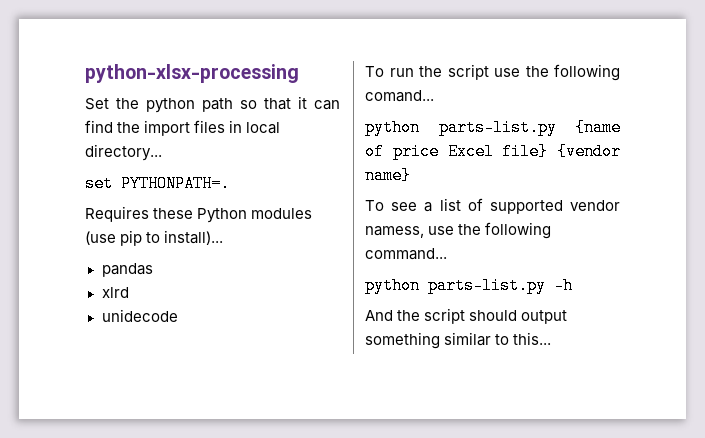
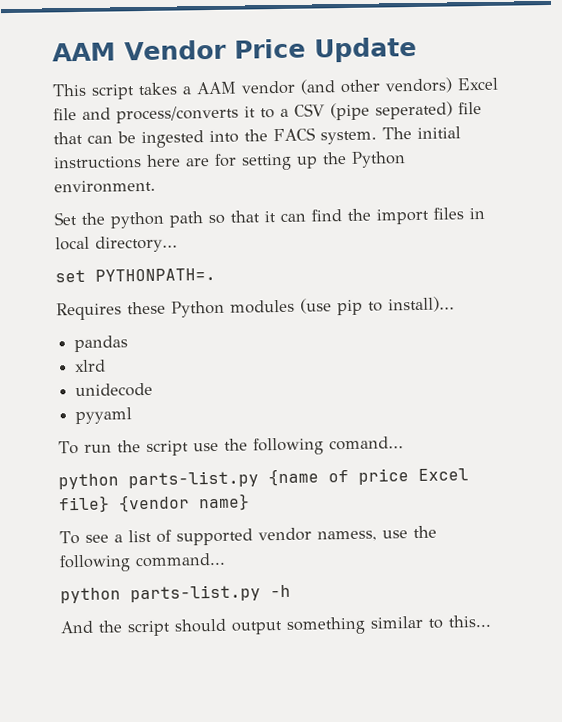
- python-xlsx-processing
+ AAM Vendor Price Update
+ This script takes a AAM vendor (and other vendors) Excel file and process/converts it to a CSV (pipe seperated) file that can be ingested into the FACS system. The initial instructions here are for setting up the Python environment.
+ pyyaml

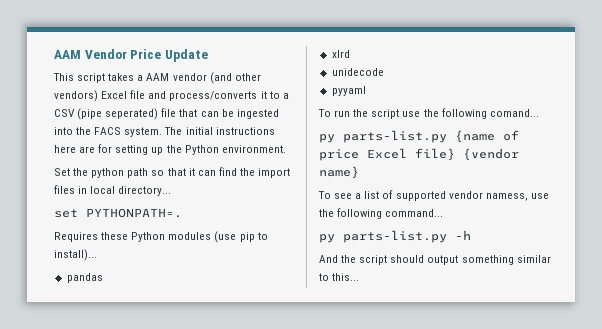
- python parts-list.py {name of price Excel file} {vendor name}
+ py parts-list.py {name of price Excel file} {vendor name}
- python parts-list.py -h
+ py parts-list.py -h

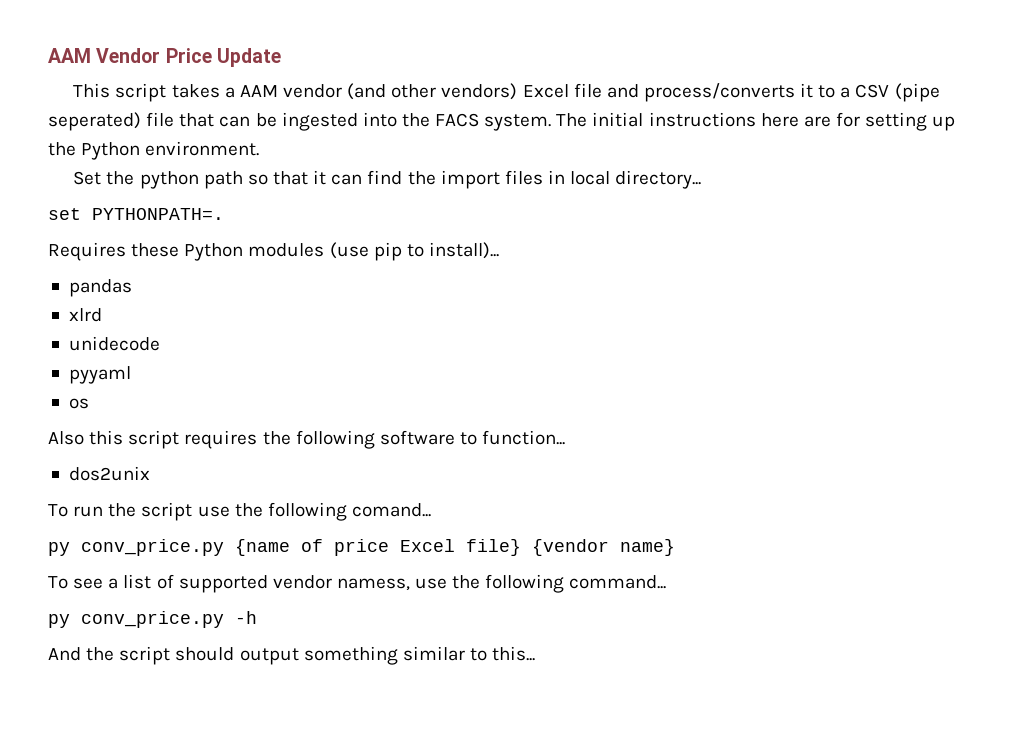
+ os
+ Also this script requires the following software to function...
+ dos2unix
- py parts-list.py {name of price Excel file} {vendor name}
+ py conv_price.py {name of price Excel file} {vendor name}
- py parts-list.py -h
+ py conv_price.py -h

